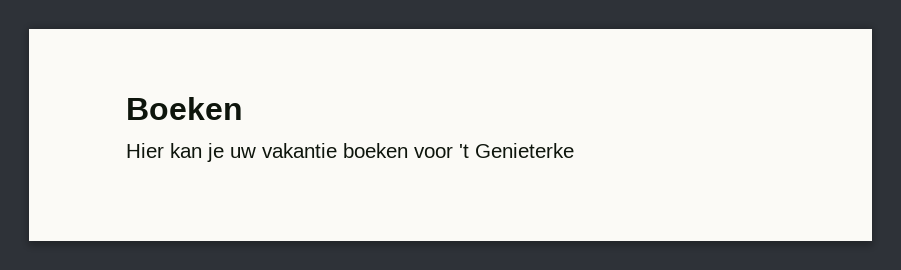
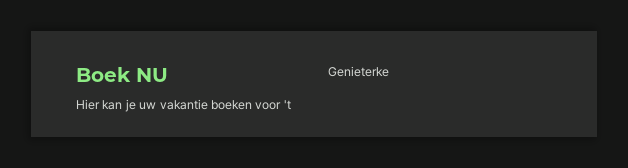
- Boeken
+ Boek NU

